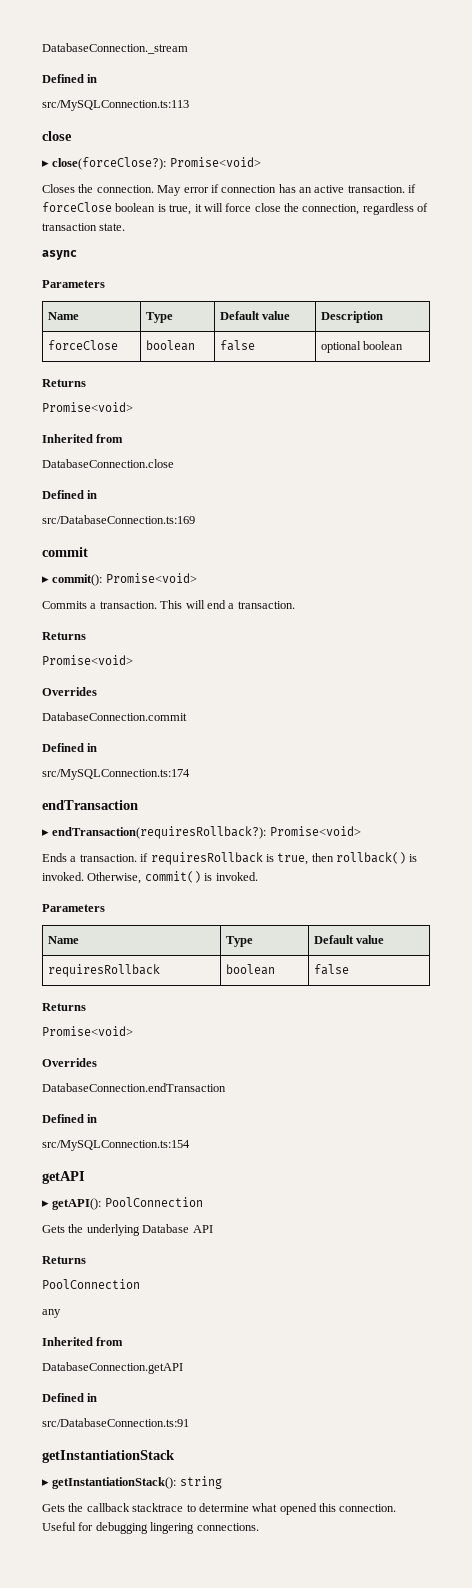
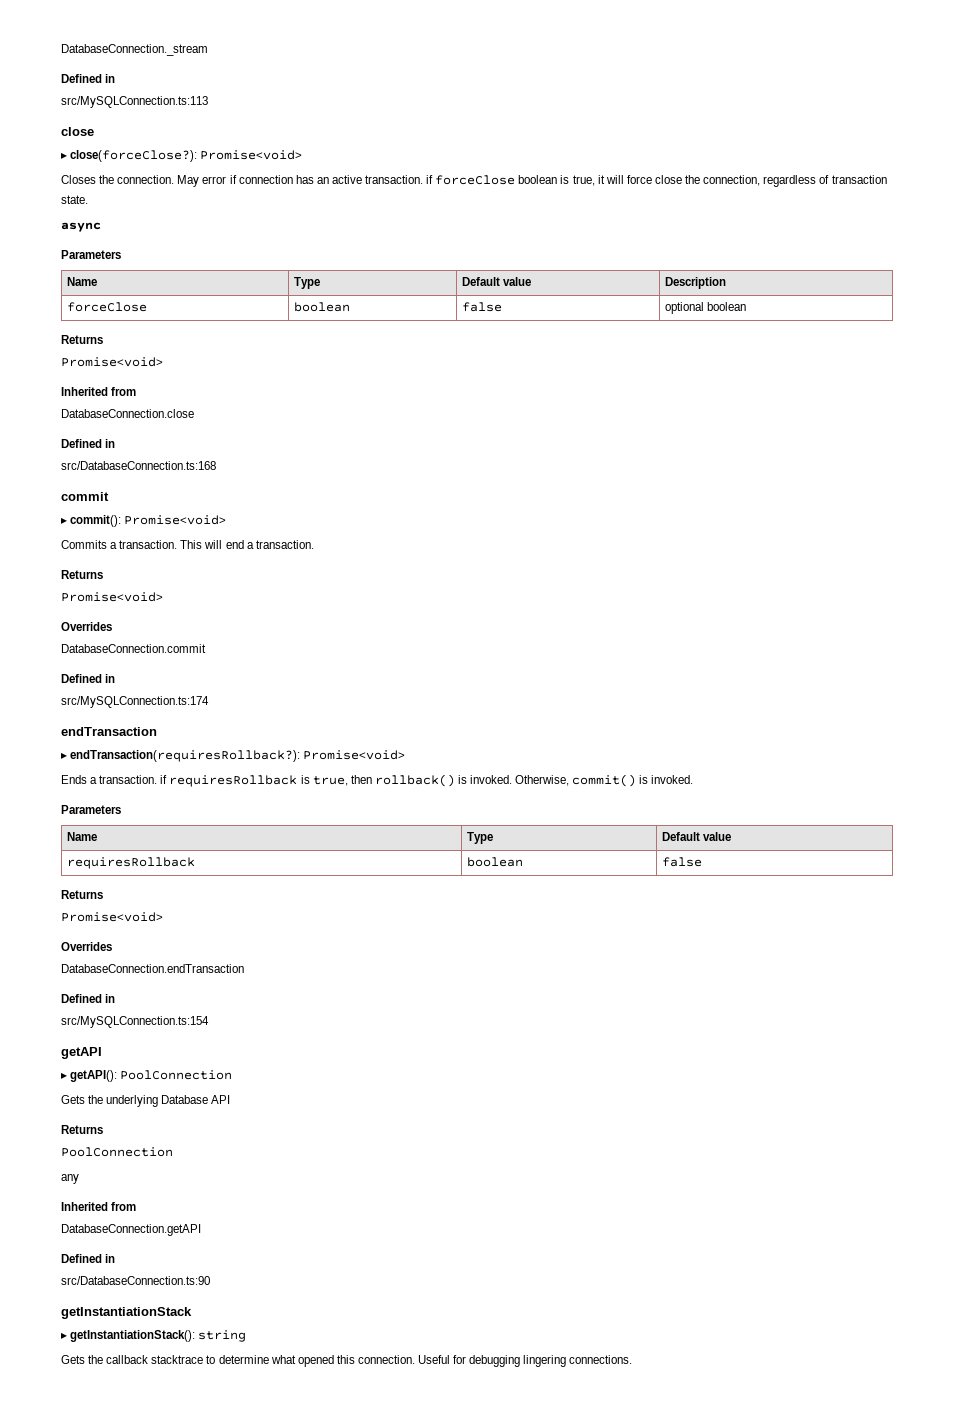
- src/DatabaseConnection.ts:169
+ src/DatabaseConnection.ts:168
- src/DatabaseConnection.ts:91
+ src/DatabaseConnection.ts:90

